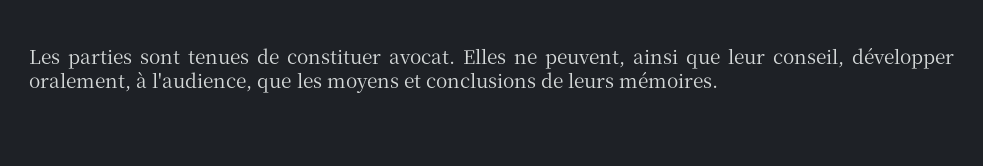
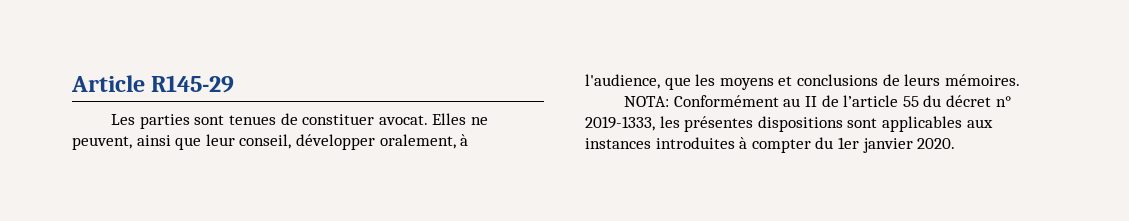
+ Article R145-29
+ NOTA: Conformément au II de l’article 55 du décret n° 2019-1333, les présentes dispositions sont applicables aux instances introduites à compter du 1er janvier 2020.

